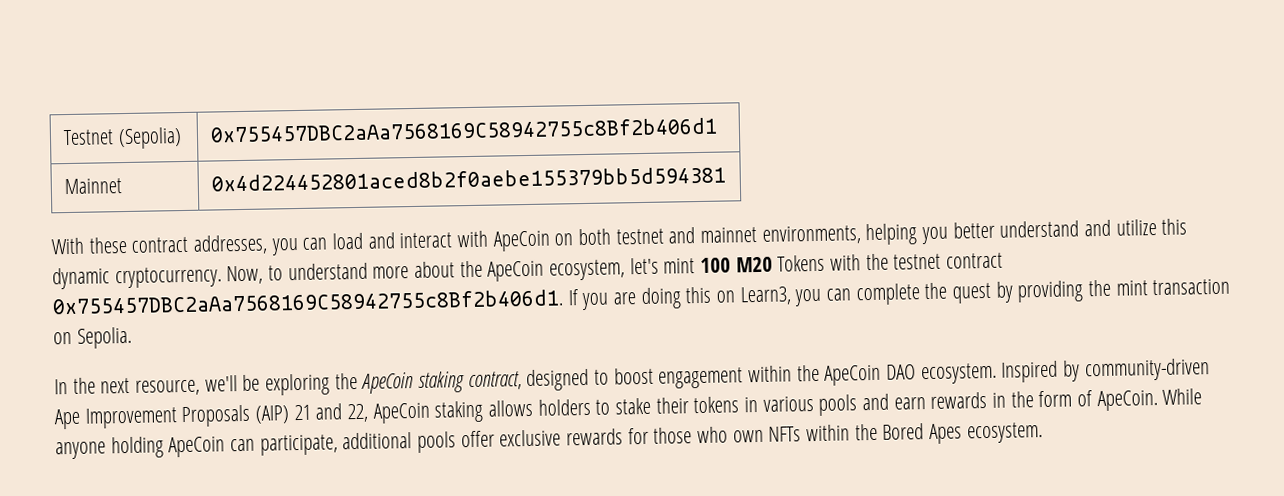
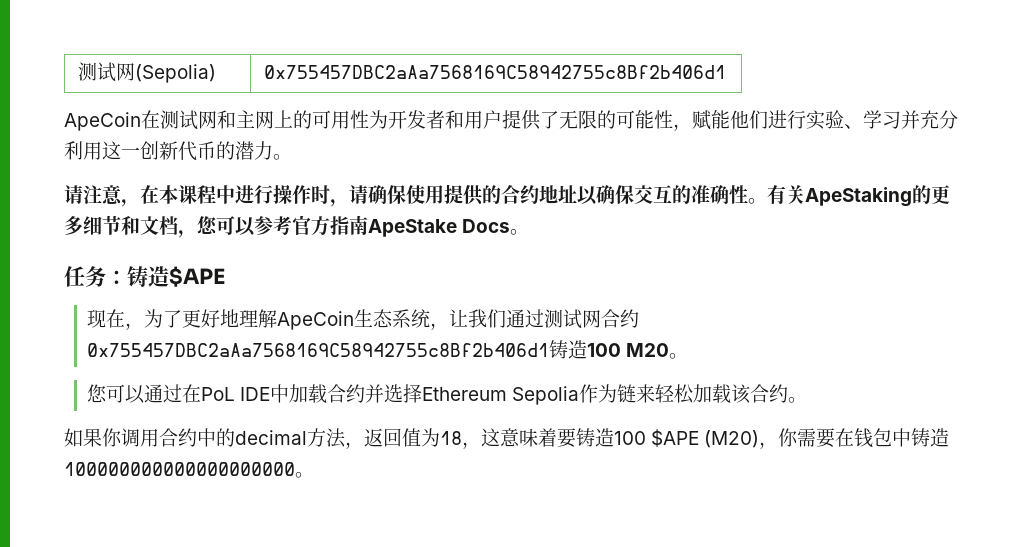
- Testnet (Sepolia) | 0x755457DBC2aAa7568169C58942755c8Bf2b406d1
+ 测试网(Sepolia) | 0x755457DBC2aAa7568169C58942755c8Bf2b406d1
- Mainnet | 0x4d224452801aced8b2f0aebe155379bb5d594381
- With these contract addresses, you can load and interact with ApeCoin on both testnet and mainnet environments, helping you better understand and utilize this dynamic cryptocurrency. Now, to understand more about the ApeCoin ecosystem, let's mint 100 M20 Tokens with the testnet contract 0x755457DBC2aAa7568169C58942755c8Bf2b406d1. If you are doing this on Learn3, you can complete the quest by providing the mint transaction on Sepolia.
- In the next resource, we'll be exploring the ApeCoin staking contract, designed to boost engagement within the ApeCoin DAO ecosystem. Inspired by community-driven Ape Improvement Proposals (AIP) 21 and 22, ApeCoin staking allows holders to stake their tokens in various pools and earn rewards in the form of ApeCoin. While anyone holding ApeCoin can participate, additional pools offer exclusive rewards for those who own NFTs within the Bored Apes ecosystem.
+ ApeCoin在测试网和主网上的可用性为开发者和用户提供了无限的可能性，赋能他们进行实验、学习并充分利用这一创新代币的潜力。
+ 请注意，在本课程中进行操作时，请确保使用提供的合约地址以确保交互的准确性。有关ApeStaking的更多细节和文档，您可以参考官方指南ApeStake Docs。
+ 任务：铸造$APE
+ 现在，为了更好地理解ApeCoin生态系统，让我们通过测试网合约0x755457DBC2aAa7568169C58942755c8Bf2b406d1铸造100 M20。
+ 您可以通过在PoL IDE中加载合约并选择Ethereum Sepolia作为链来轻松加载该合约。
+ 如果你调用合约中的decimal方法，返回值为18，这意味着要铸造100 $APE (M20)，你需要在钱包中铸造100000000000000000000。

